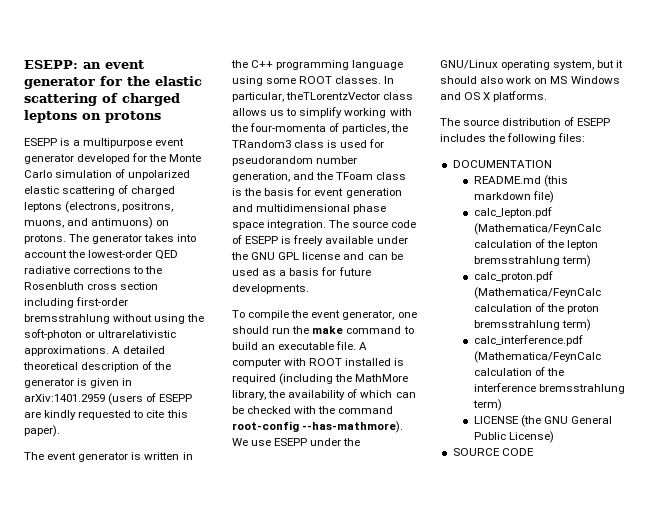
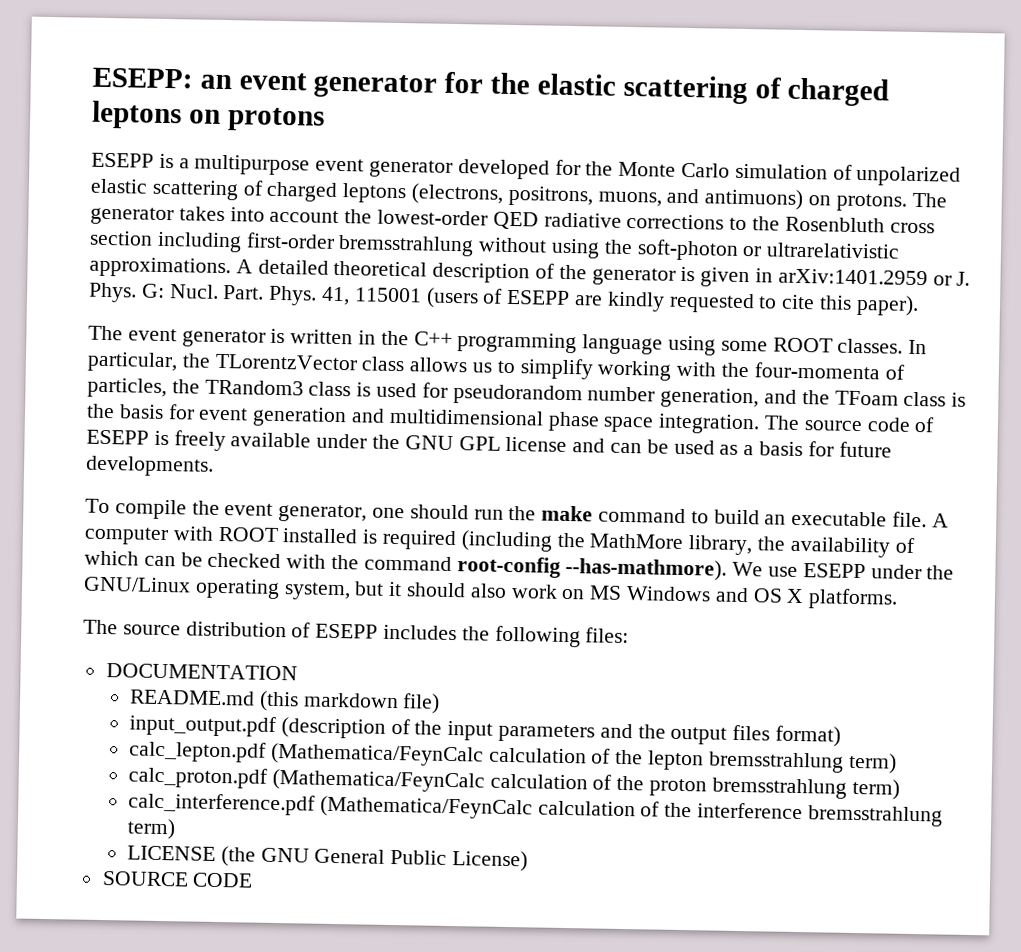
- A detailed theoretical description of the generator is given in arXiv:1401.2959 (users of ESEPP are kindly requested to cite this paper).
+ A detailed theoretical description of the generator is given in arXiv:1401.2959 or J. Phys. G: Nucl. Part. Phys. 41, 115001 (users of ESEPP are kindly requested to cite this paper).
- In particular, theTLorentzVector class allows us to simplify working with the four-momenta of particles, the TRandom3 class is used for pseudorandom number generation, and the TFoam class is the basis for event generation and multidimensional phase space integration.
+ In particular, the TLorentzVector class allows us to simplify working with the four-momenta of particles, the TRandom3 class is used for pseudorandom number generation, and the TFoam class is the basis for event generation and multidimensional phase space integration.
+ input_output.pdf (description of the input parameters and the output files format)

